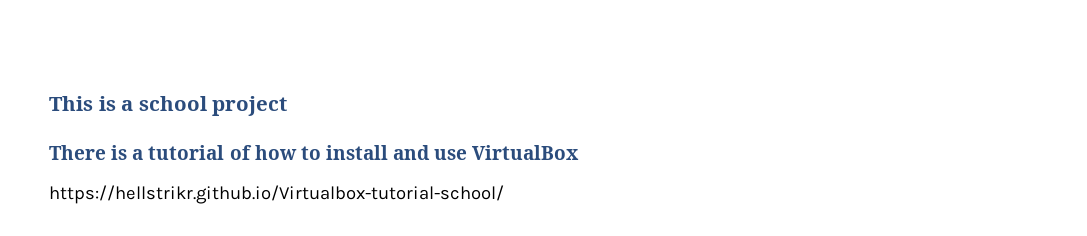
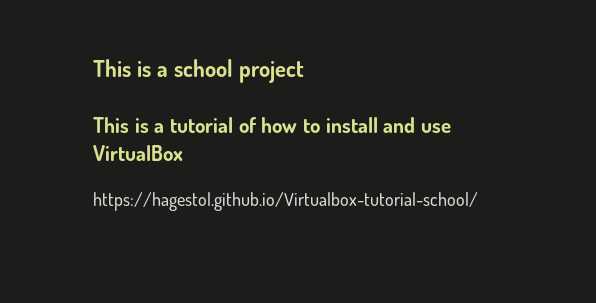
- There is a tutorial of how to install and use VirtualBox
+ This is a tutorial of how to install and use VirtualBox
- https://hellstrikr.github.io/Virtualbox-tutorial-school/
+ https://hagestol.github.io/Virtualbox-tutorial-school/

